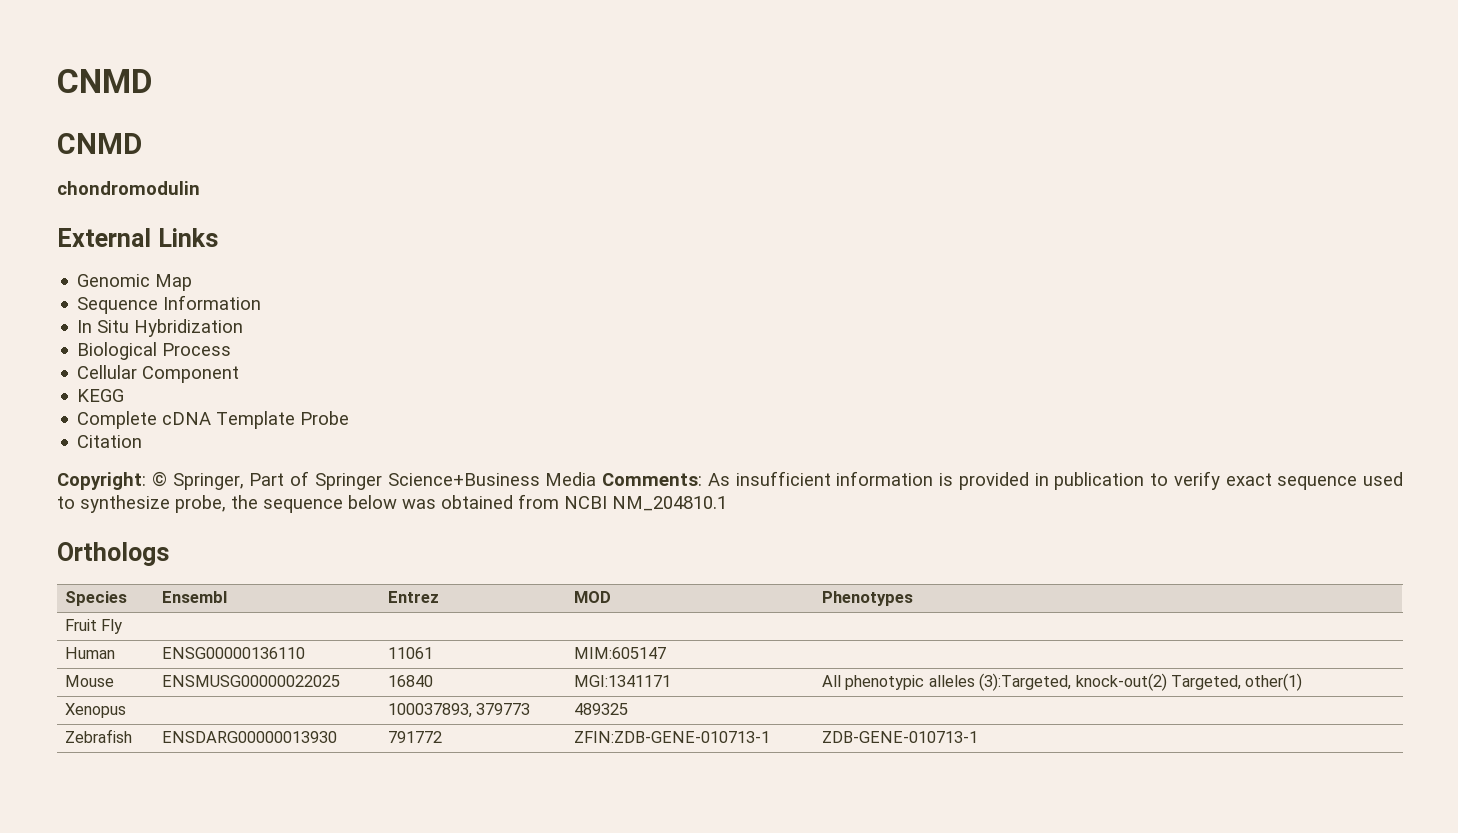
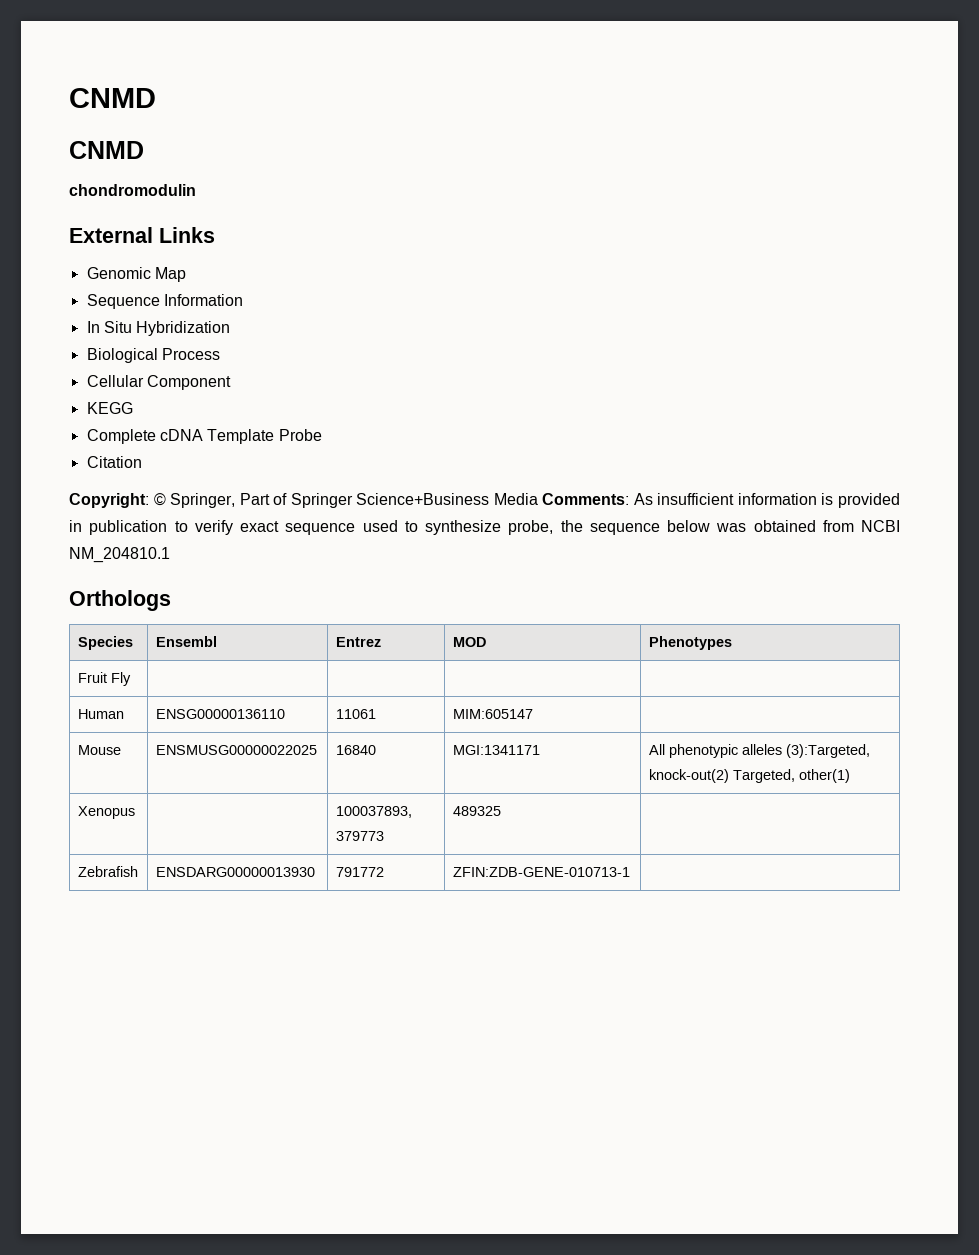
- Zebrafish | ENSDARG00000013930 | 791772 | ZFIN:ZDB-GENE-010713-1 | ZDB-GENE-010713-1
+ Zebrafish | ENSDARG00000013930 | 791772 | ZFIN:ZDB-GENE-010713-1 |

